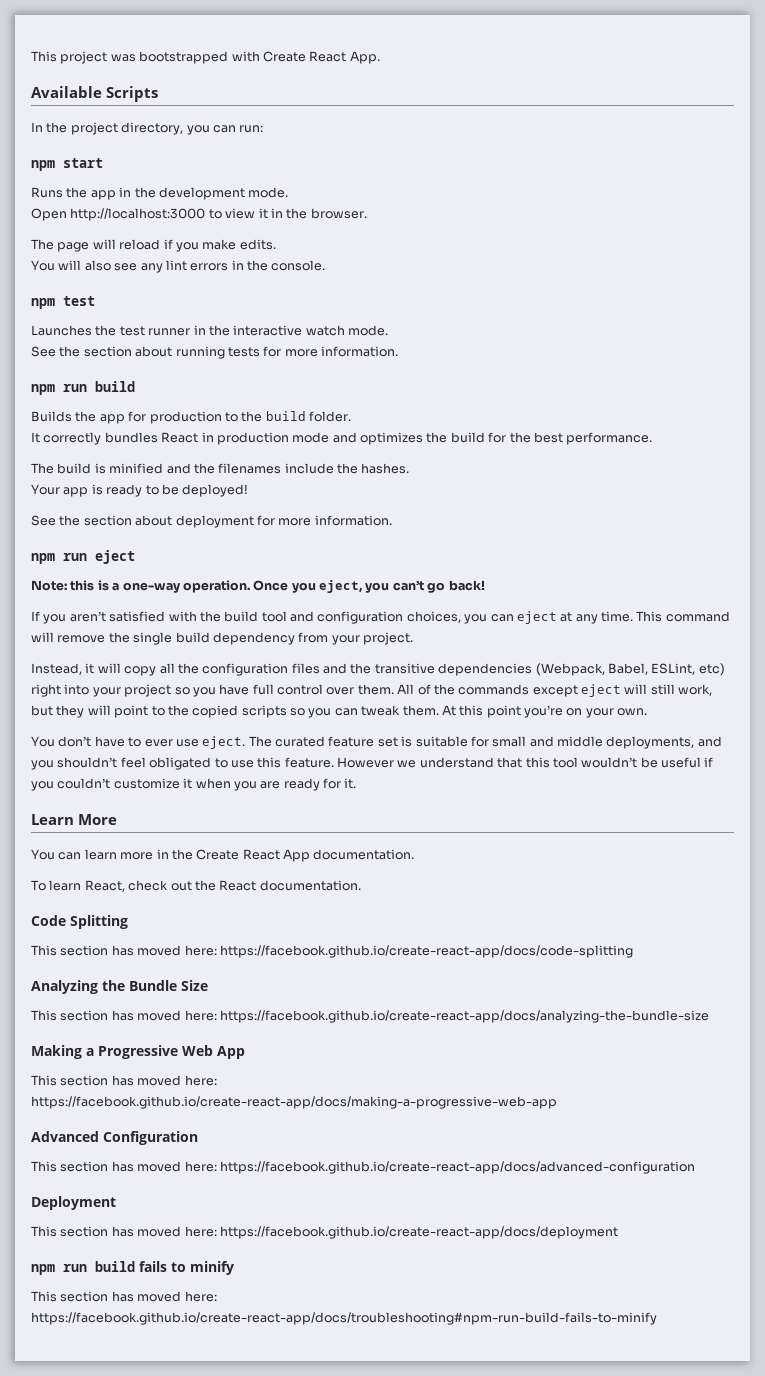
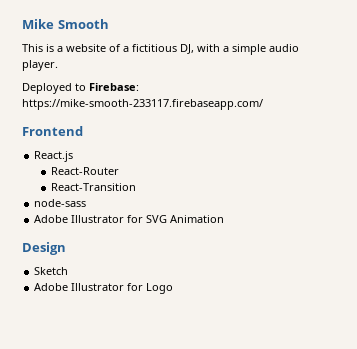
- This project was bootstrapped with Create React App.
- Available Scripts
- In the project directory, you can run:
- npm start
- Runs the app in the development mode.
- Open http://localhost:3000 to view it in the browser.
- The page will reload if you make edits.
- You will also see any lint errors in the console.
- npm test
- Launches the test runner in the interactive watch mode.
- See the section about running tests for more information.
- npm run build
- Builds the app for production to the build folder.
- It correctly bundles React in production mode and optimizes the build for the best performance.
- The build is minified and the filenames include the hashes.
- Your app is ready to be deployed!
- See the section about deployment for more information.
- npm run eject
- Note: this is a one-way operation. Once you eject, you can’t go back!
- If you aren’t satisfied with the build tool and configuration choices, you can eject at any time. This command will remove the single build dependency from your project.
- Instead, it will copy all the configuration files and the transitive dependencies (Webpack, Babel, ESLint, etc) right into your project so you have full control over them. All of the commands except eject will still work, but they will point to the copied scripts so you can tweak them. At this point you’re on your own.
- You don’t have to ever use eject. The curated feature set is suitable for small and middle deployments, and you shouldn’t feel obligated to use this feature. However we understand that this tool wouldn’t be useful if you couldn’t customize it when you are ready for it.
- Learn More
- You can learn more in the Create React App documentation.
- To learn React, check out the React documentation.
- Code Splitting
- This section has moved here: https://facebook.github.io/create-react-app/docs/code-splitting
- Analyzing the Bundle Size
- This section has moved here: https://facebook.github.io/create-react-app/docs/analyzing-the-bundle-size
- Making a Progressive Web App
- This section has moved here: https://facebook.github.io/create-react-app/docs/making-a-progressive-web-app
- Advanced Configuration
- This section has moved here: https://facebook.github.io/create-react-app/docs/advanced-configuration
- Deployment
- This section has moved here: https://facebook.github.io/create-react-app/docs/deployment
- npm run build fails to minify
- This section has moved here: https://facebook.github.io/create-react-app/docs/troubleshooting#npm-run-build-fails-to-minify
+ Mike Smooth
+ This is a website of a fictitious DJ, with a simple audio player.
+ Deployed to Firebase: https://mike-smooth-233117.firebaseapp.com/
+ Frontend
+ React.js
+ React-Router
+ React-Transition
+ node-sass
+ Adobe Illustrator for SVG Animation
+ Design
+ Sketch
+ Adobe Illustrator for Logo

